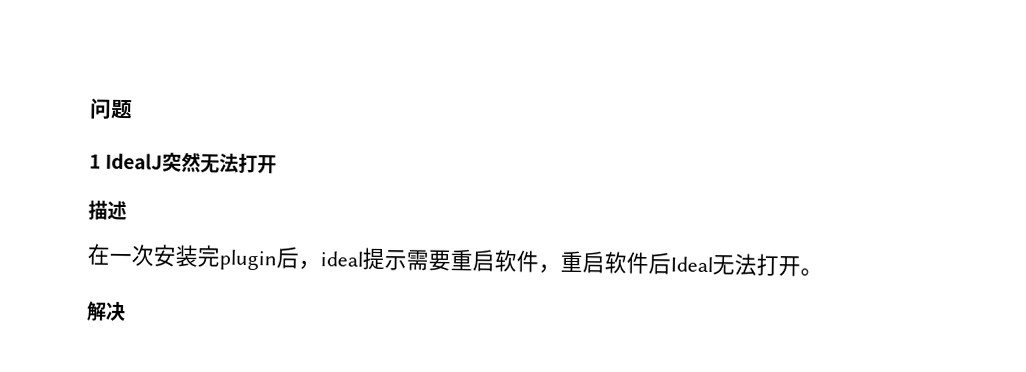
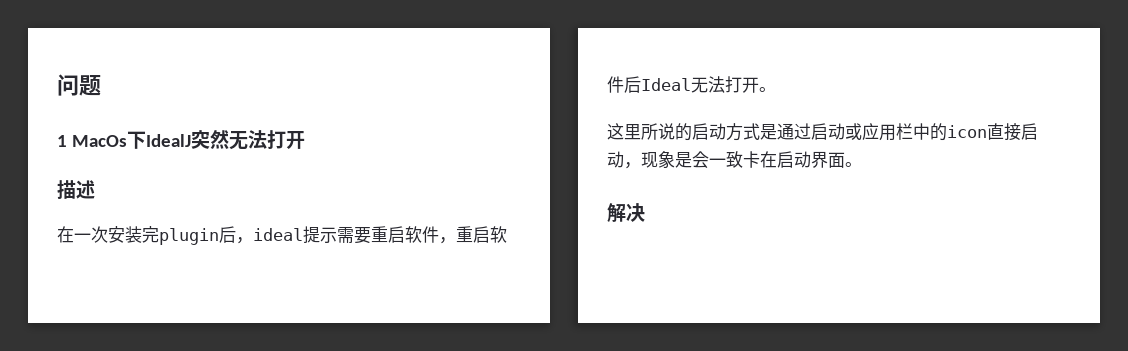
- 1 IdealJ突然无法打开
+ 1 MacOs下IdealJ突然无法打开
+ 这里所说的启动方式是通过启动或应用栏中的icon直接启动，现象是会一致卡在启动界面。

